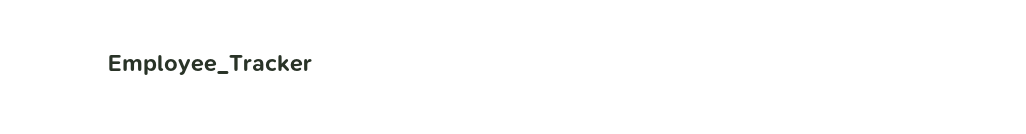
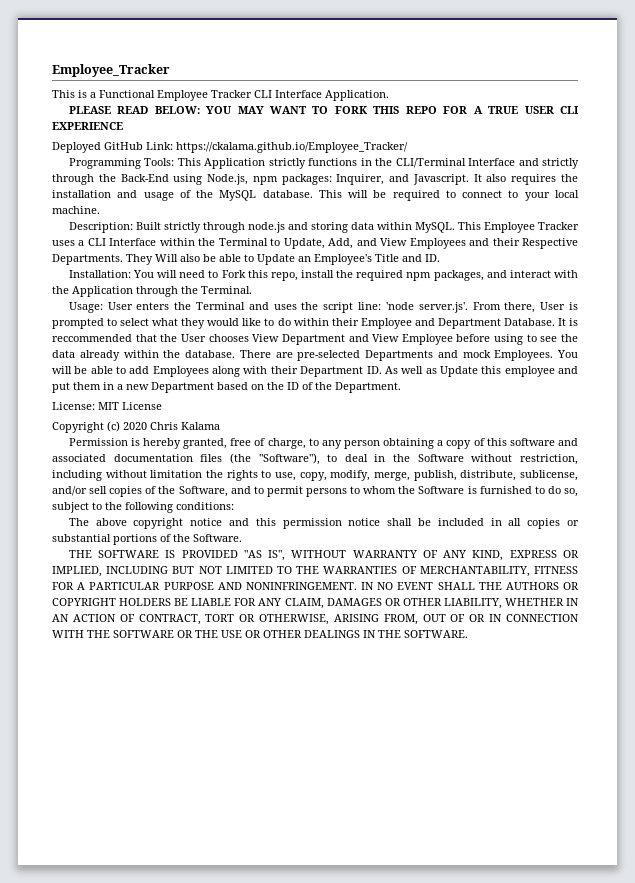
+ This is a Functional Employee Tracker CLI Interface Application.
+ PLEASE READ BELOW: YOU MAY WANT TO FORK THIS REPO FOR A TRUE USER CLI EXPERIENCE
+ Deployed GitHub Link: https://ckalama.github.io/Employee_Tracker/
+ Programming Tools: This Application strictly functions in the CLI/Terminal Interface and strictly through the Back-End using Node.js, npm packages: Inquirer, and Javascript. It also requires the installation and usage of the MySQL database. This will be required to connect to your local machine.
+ Description: Built strictly through node.js and storing data within MySQL. This Employee Tracker uses a CLI Interface within the Terminal to Update, Add, and View Employees and their Respective Departments. They Will also be able to Update an Employee's Title and ID.
+ Installation: You will need to Fork this repo, install the required npm packages, and interact with the Application through the Terminal.
+ Usage: User enters the Terminal and uses the script line: 'node server.js'. From there, User is prompted to select what they would like to do within their Employee and Department Database. It is reccommended that the User chooses View Department and View Employee before using to see the data already within the database. There are pre-selected Departments and mock Employees. You will be able to add Employees along with their Department ID. As well as Update this employee and put them in a new Department based on the ID of the Department.
+ License: MIT License
+ Copyright (c) 2020 Chris Kalama
+ Permission is hereby granted, free of charge, to any person obtaining a copy of this software and associated documentation files (the "Software"), to deal in the Software without restriction, including without limitation the rights to use, copy, modify, merge, publish, distribute, sublicense, and/or sell copies of the Software, and to permit persons to whom the Software is furnished to do so, subject to the following conditions:
+ The above copyright notice and this permission notice shall be included in all copies or substantial portions of the Software.
+ THE SOFTWARE IS PROVIDED "AS IS", WITHOUT WARRANTY OF ANY KIND, EXPRESS OR IMPLIED, INCLUDING BUT NOT LIMITED TO THE WARRANTIES OF MERCHANTABILITY, FITNESS FOR A PARTICULAR PURPOSE AND NONINFRINGEMENT. IN NO EVENT SHALL THE AUTHORS OR COPYRIGHT HOLDERS BE LIABLE FOR ANY CLAIM, DAMAGES OR OTHER LIABILITY, WHETHER IN AN ACTION OF CONTRACT, TORT OR OTHERWISE, ARISING FROM, OUT OF OR IN CONNECTION WITH THE SOFTWARE OR THE USE OR OTHER DEALINGS IN THE SOFTWARE.

